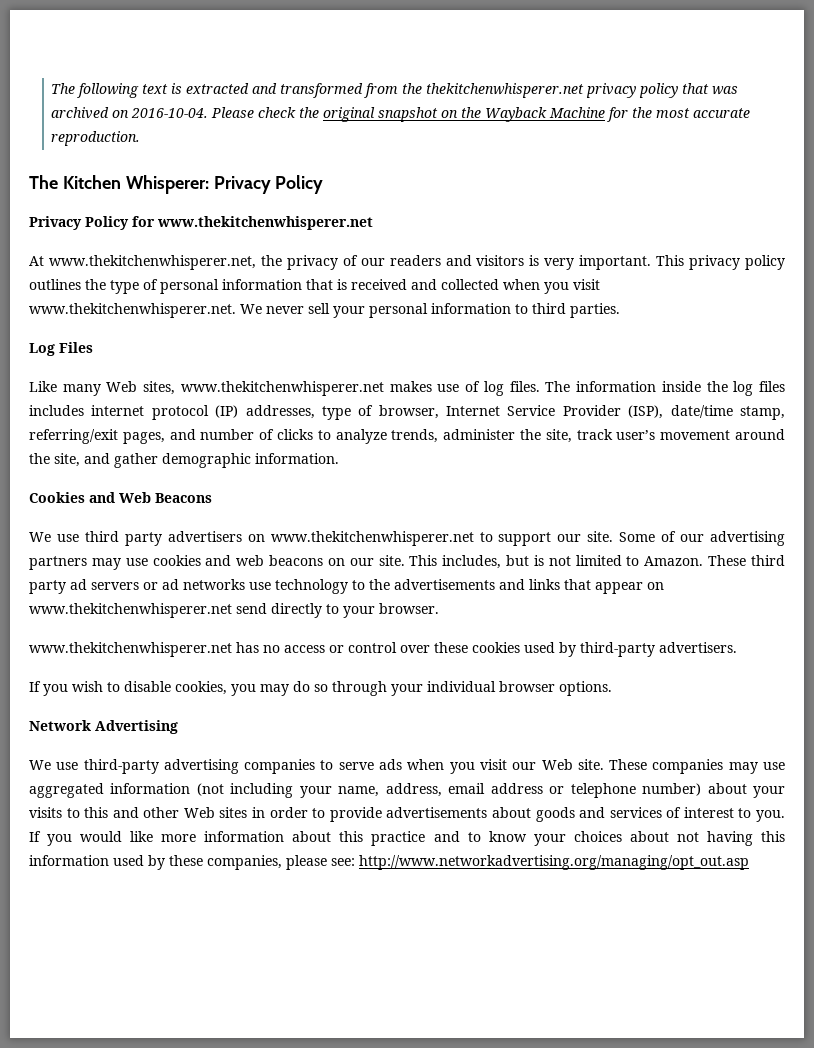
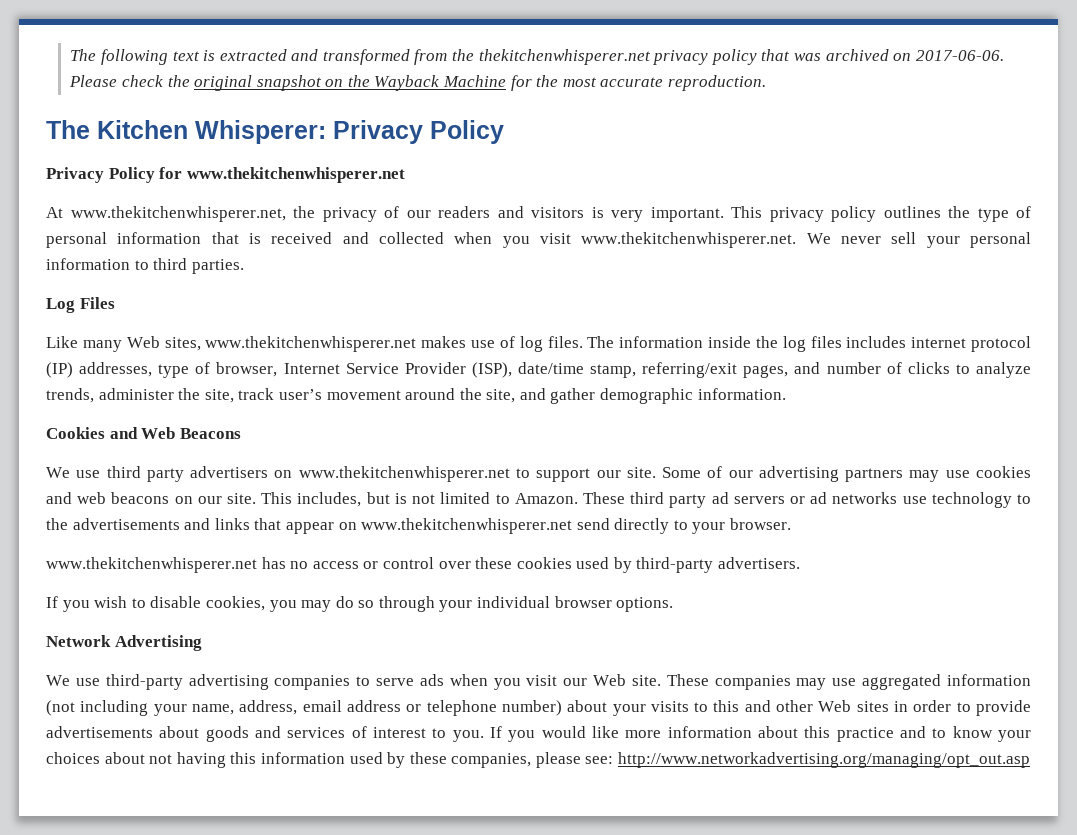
- The following text is extracted and transformed from the thekitchenwhisperer.net privacy policy that was archived on 2016-10-04.
+ The following text is extracted and transformed from the thekitchenwhisperer.net privacy policy that was archived on 2017-06-06.

